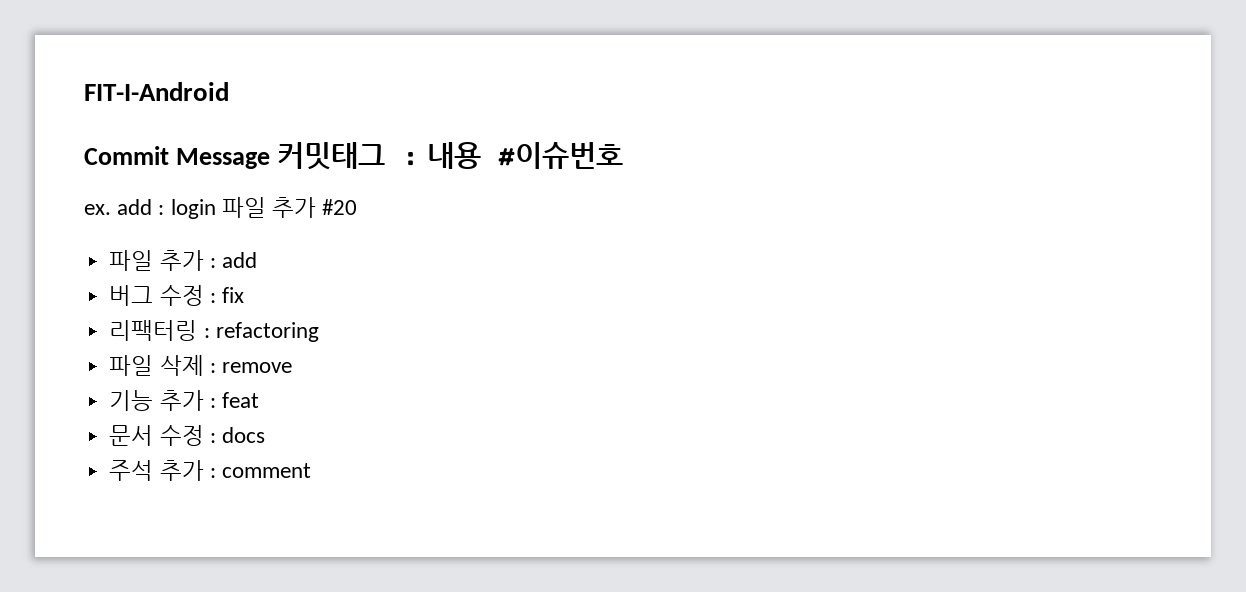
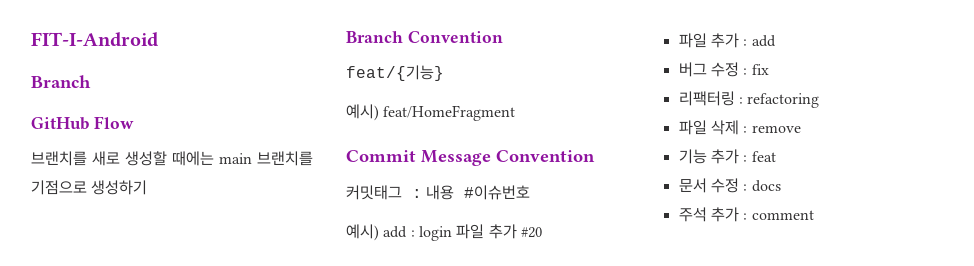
  FIT-I-Android
+ Branch
+ GitHub Flow
+ 브랜치를 새로 생성할 때에는 main 브랜치를 기점으로 생성하기
+ Branch Convention
+ feat/{기능}
+ 예시) feat/HomeFragment
- Commit Message 커밋태그 : 내용 #이슈번호
+ Commit Message Convention
+ 커밋태그 : 내용 #이슈번호
- ex. add : login 파일 추가 #20
+ 예시) add : login 파일 추가 #20

